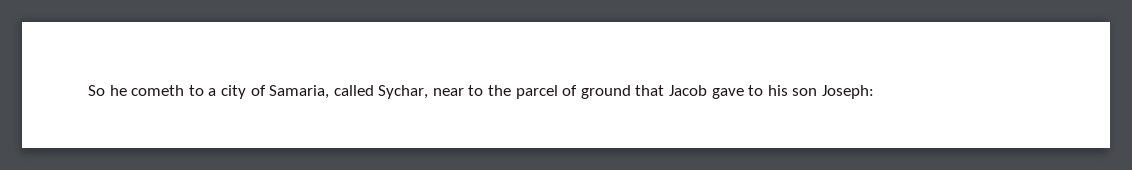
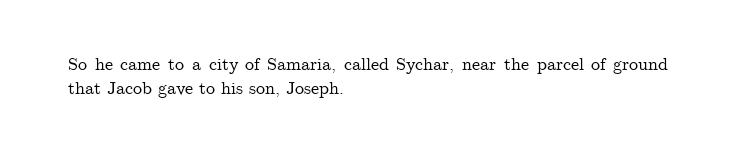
- So he cometh to a city of Samaria, called Sychar, near to the parcel of ground that Jacob gave to his son Joseph:
+ So he came to a city of Samaria, called Sychar, near the parcel of ground that Jacob gave to his son, Joseph.

